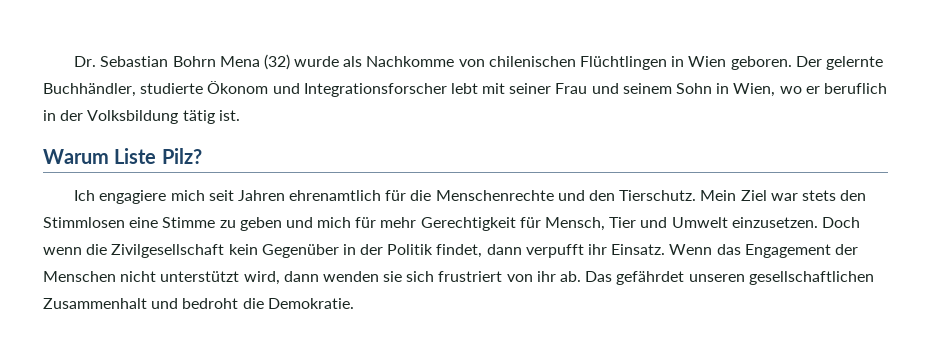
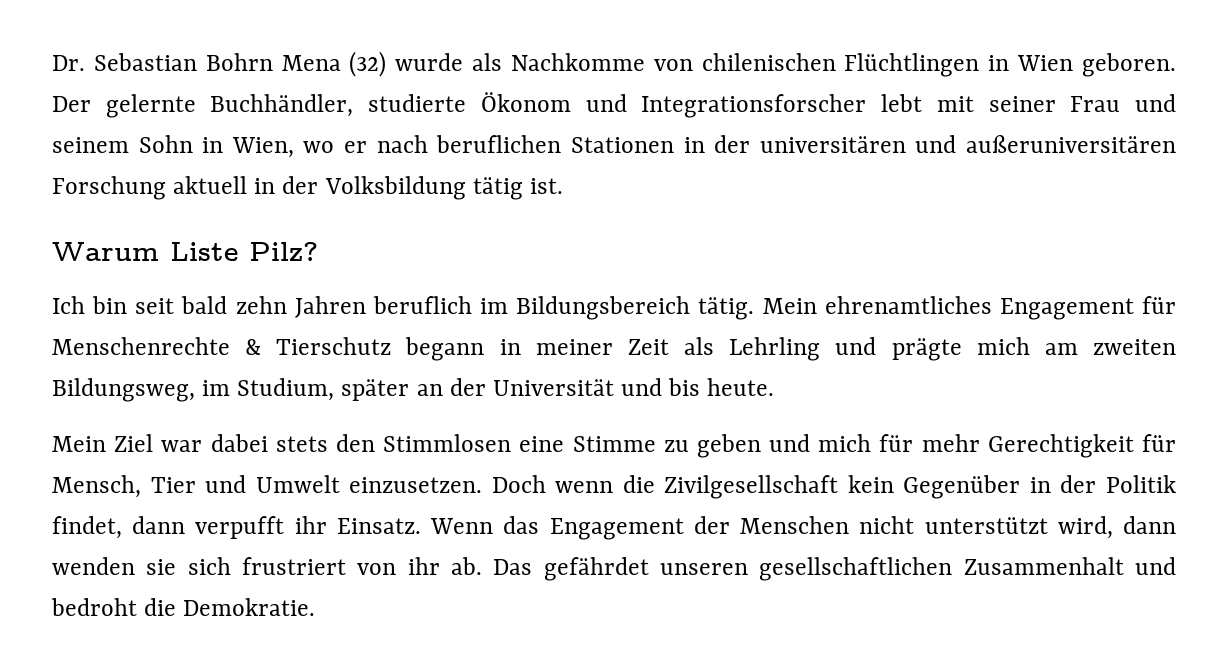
- Der gelernte Buchhändler, studierte Ökonom und Integrationsforscher lebt mit seiner Frau und seinem Sohn in Wien, wo er beruflich in der Volksbildung tätig ist.
+ Der gelernte Buchhändler, studierte Ökonom und Integrationsforscher lebt mit seiner Frau und seinem Sohn in Wien, wo er nach beruflichen Stationen in der universitären und außeruniversitären Forschung aktuell in der Volksbildung tätig ist.
- Ich engagiere mich seit Jahren ehrenamtlich für die Menschenrechte und den Tierschutz. Mein Ziel war stets den Stimmlosen eine Stimme zu geben und mich für mehr Gerechtigkeit für Mensch, Tier und Umwelt einzusetzen.
+ Ich bin seit bald zehn Jahren beruflich im Bildungsbereich tätig. Mein ehrenamtliches Engagement für Menschenrechte & Tierschutz begann in meiner Zeit als Lehrling und prägte mich am zweiten Bildungsweg, im Studium, später an der Universität und bis heute.
+ Mein Ziel war dabei stets den Stimmlosen eine Stimme zu geben und mich für mehr Gerechtigkeit für Mensch, Tier und Umwelt einzusetzen.

